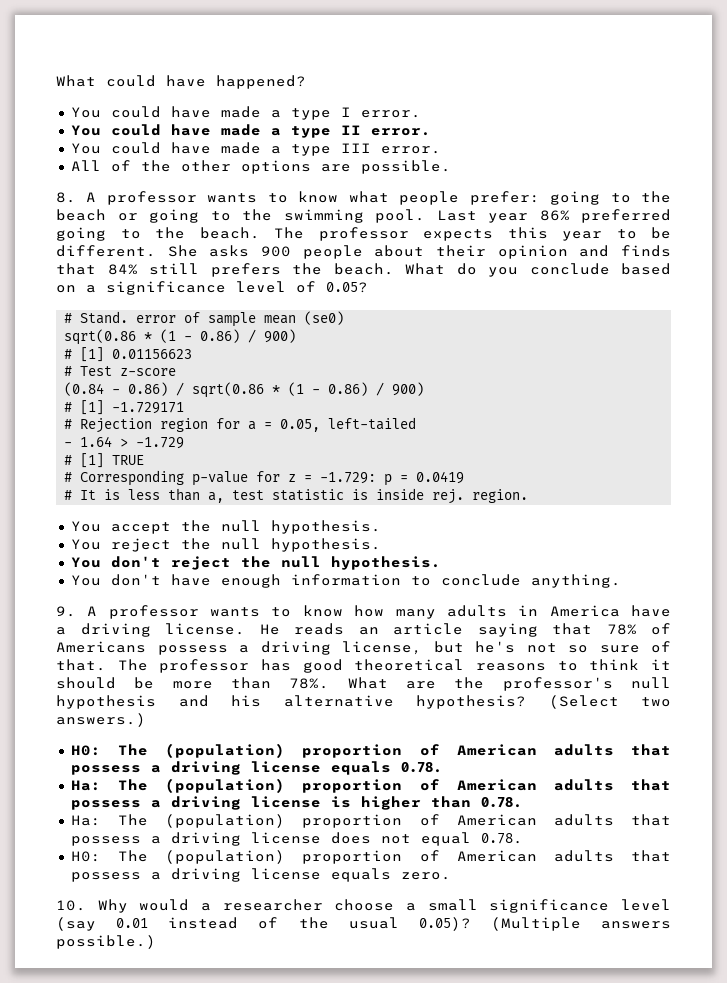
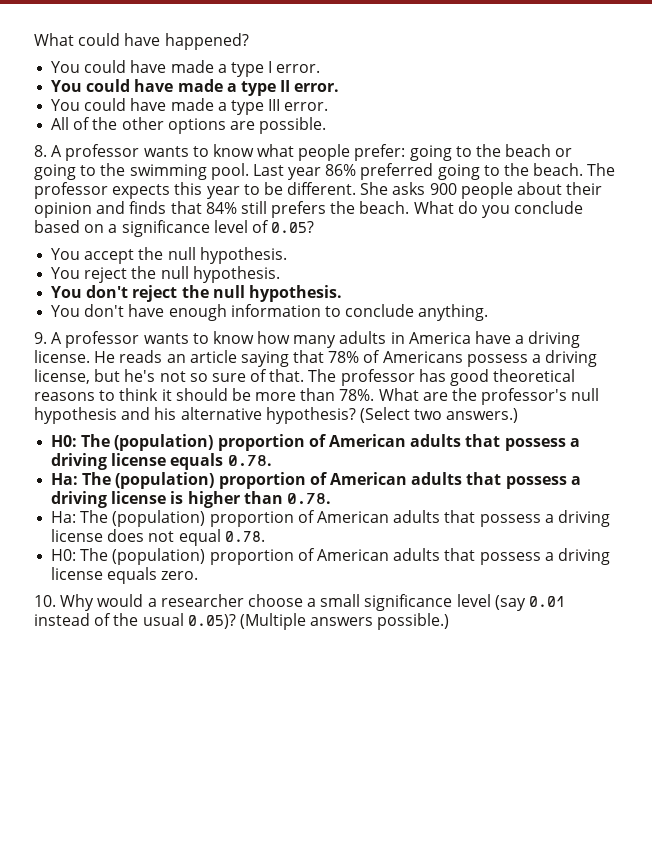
- # Stand. error of sample mean (se0)
- sqrt(0.86 * (1 - 0.86) / 900)
- # [1] 0.01156623
- # Test z-score
- (0.84 - 0.86) / sqrt(0.86 * (1 - 0.86) / 900)
- # [1] -1.729171
- # Rejection region for a = 0.05, left-tailed
- - 1.64 > -1.729
- # [1] TRUE
- # Corresponding p-value for z = -1.729: p = 0.0419
- # It is less than a, test statistic is inside rej. region.

